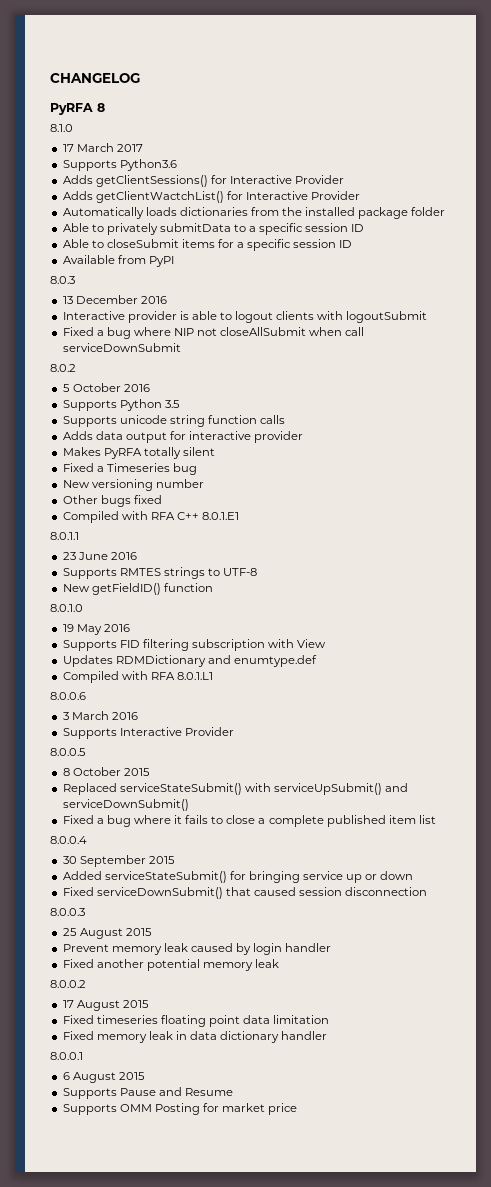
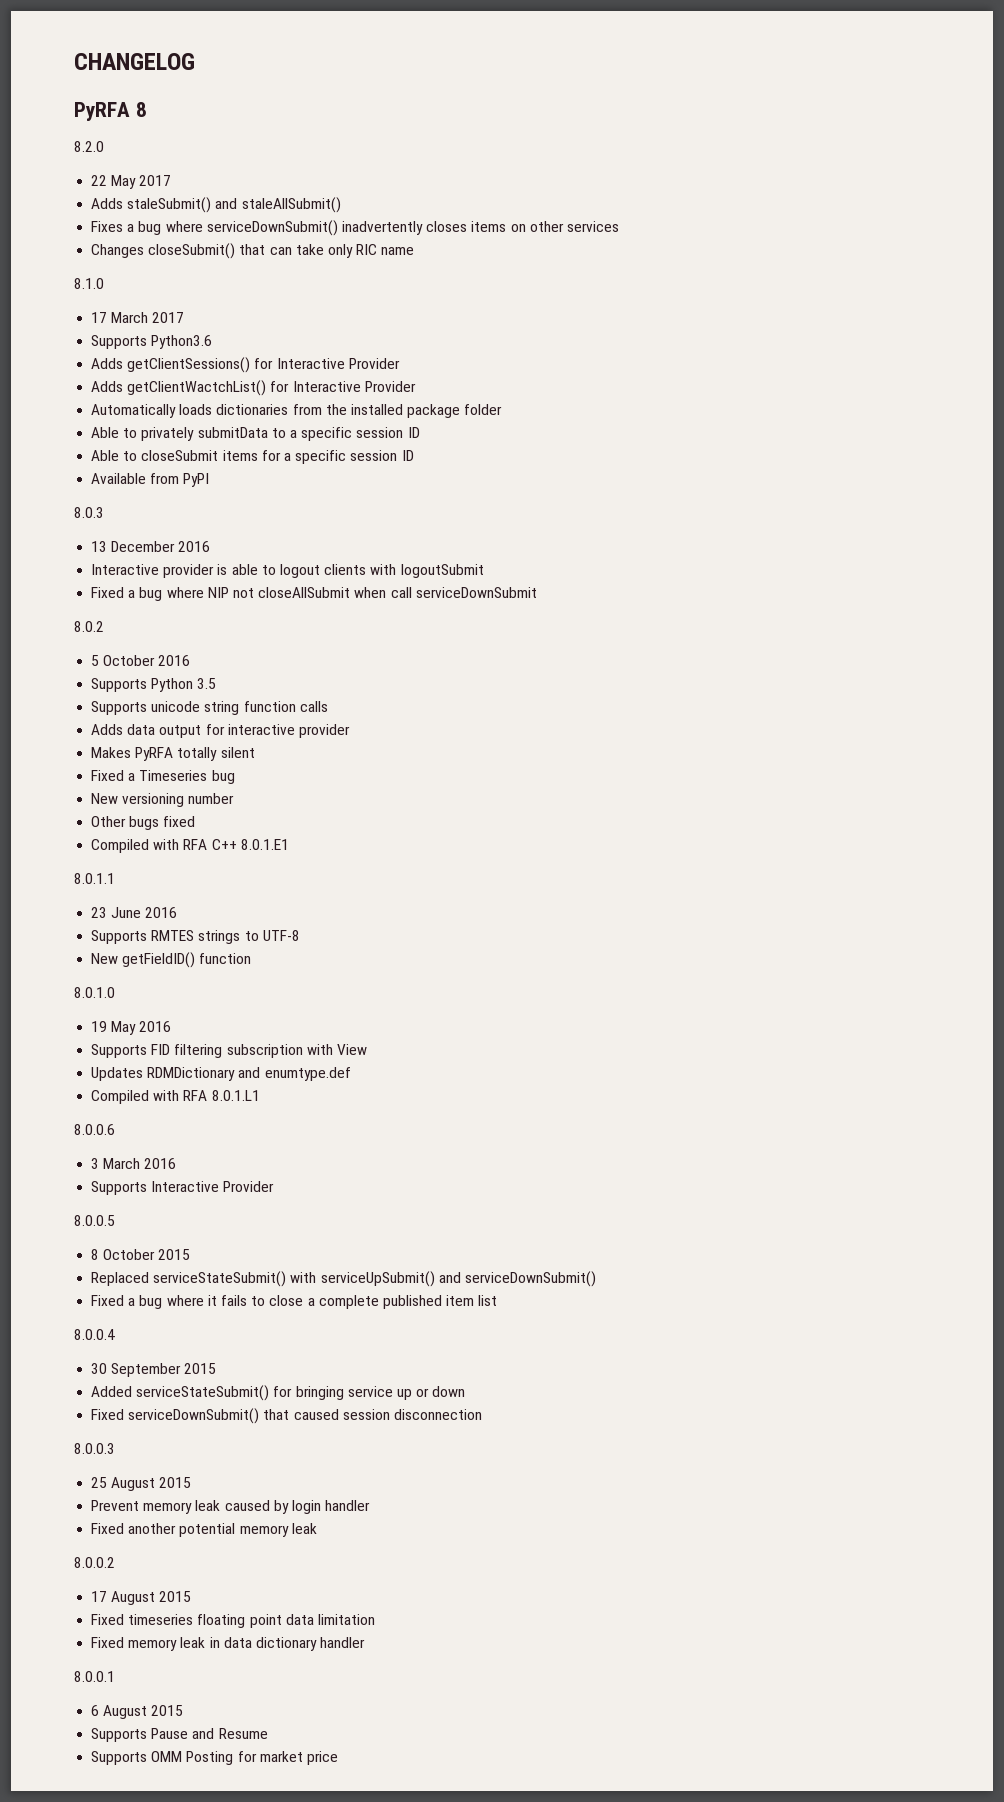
+ 8.2.0
+ 22 May 2017
+ Adds staleSubmit() and staleAllSubmit()
+ Fixes a bug where serviceDownSubmit() inadvertently closes items on other services
+ Changes closeSubmit() that can take only RIC name

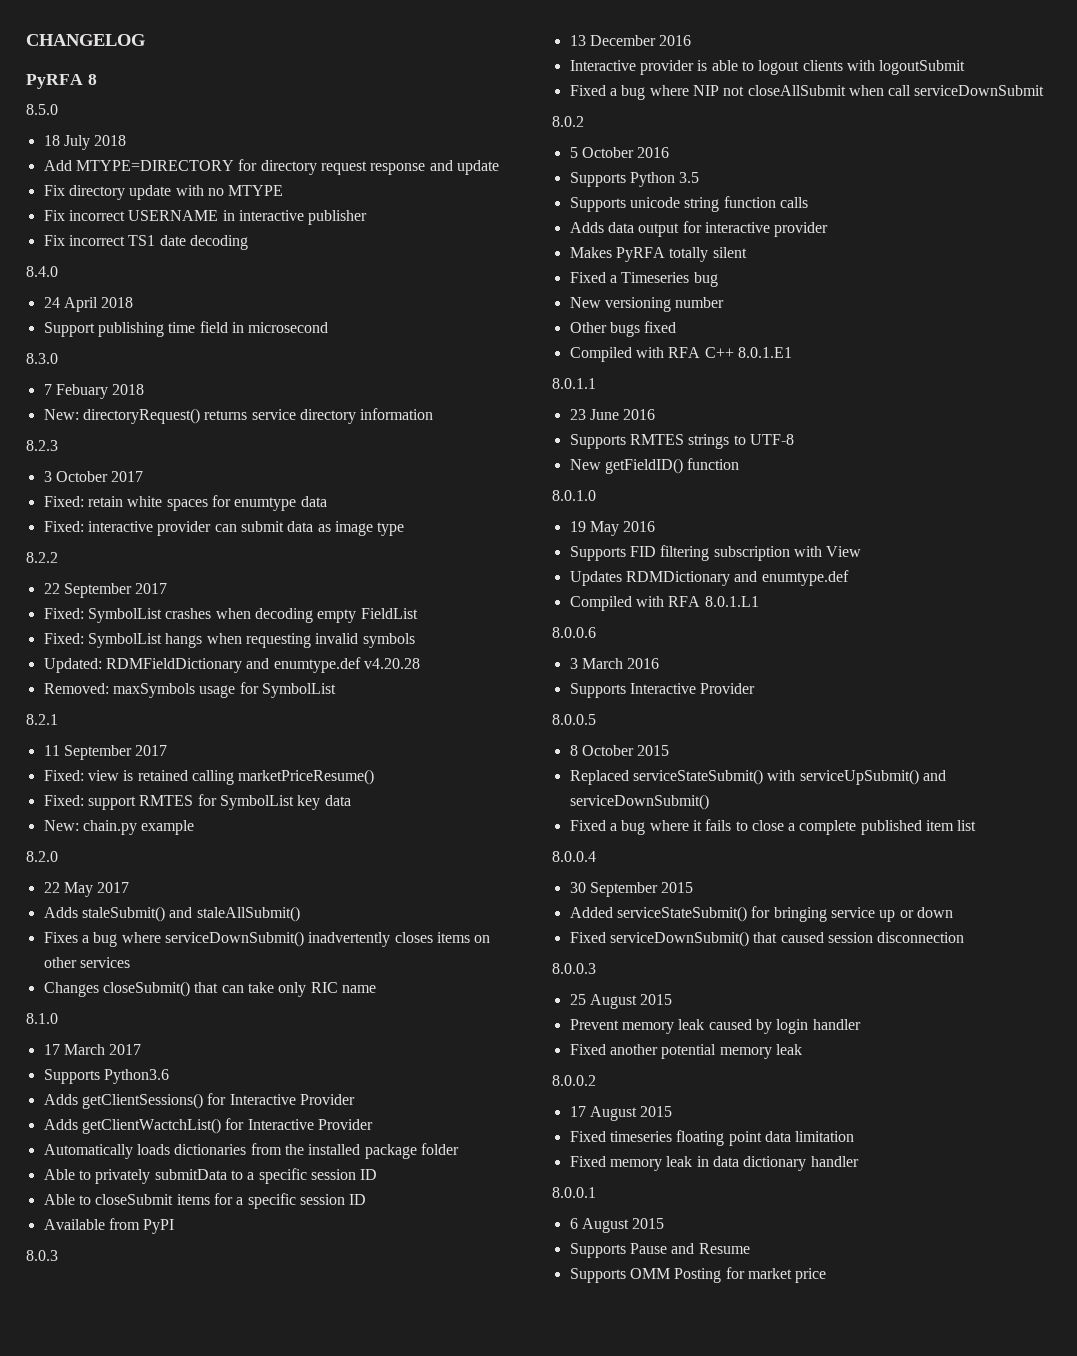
+ 8.5.0
+ 18 July 2018
+ Add MTYPE=DIRECTORY for directory request response and update
+ Fix directory update with no MTYPE
+ Fix incorrect USERNAME in interactive publisher
+ Fix incorrect TS1 date decoding
+ 8.4.0
+ 24 April 2018
+ Support publishing time field in microsecond
+ 8.3.0
+ 7 Febuary 2018
+ New: directoryRequest() returns service directory information
+ 8.2.3
+ 3 October 2017
+ Fixed: retain white spaces for enumtype data
+ Fixed: interactive provider can submit data as image type
+ 8.2.2
+ 22 September 2017
+ Fixed: SymbolList crashes when decoding empty FieldList
+ Fixed: SymbolList hangs when requesting invalid symbols
+ Updated: RDMFieldDictionary and enumtype.def v4.20.28
+ Removed: maxSymbols usage for SymbolList
+ 8.2.1
+ 11 September 2017
+ Fixed: view is retained calling marketPriceResume()
+ Fixed: support RMTES for SymbolList key data
+ New: chain.py example

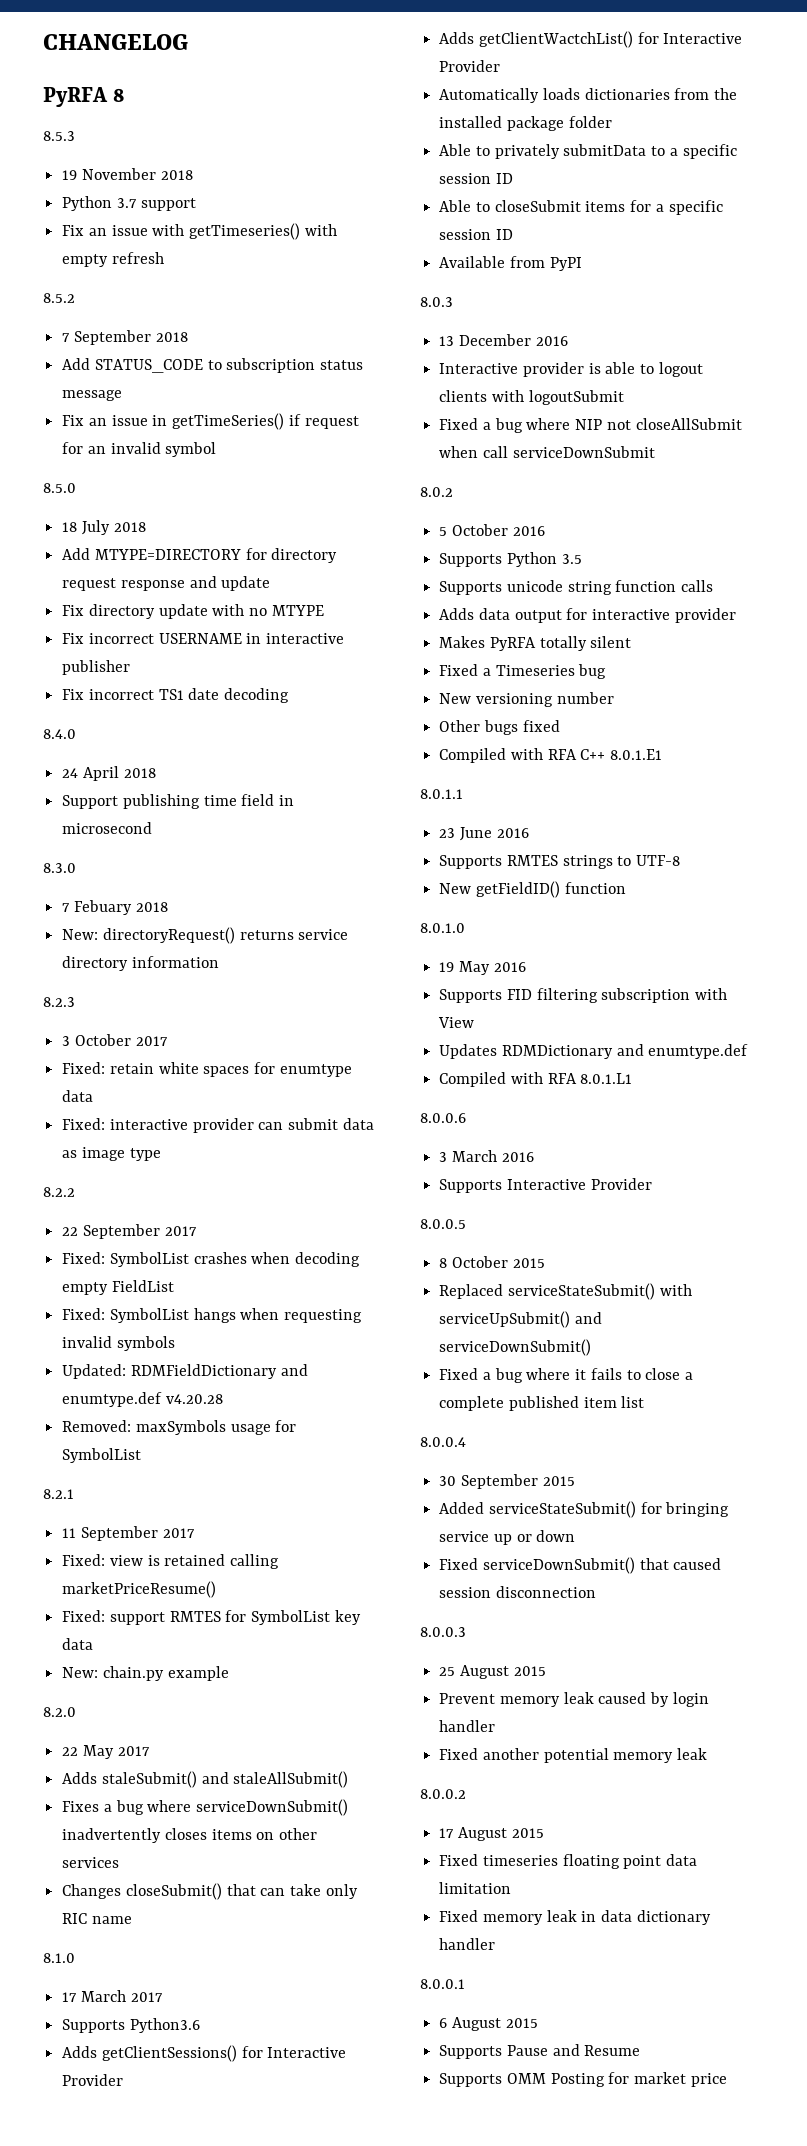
+ 8.5.3
+ 19 November 2018
+ Python 3.7 support
+ Fix an issue with getTimeseries() with empty refresh
+ 8.5.2
+ 7 September 2018
+ Add STATUS_CODE to subscription status message
+ Fix an issue in getTimeSeries() if request for an invalid symbol

